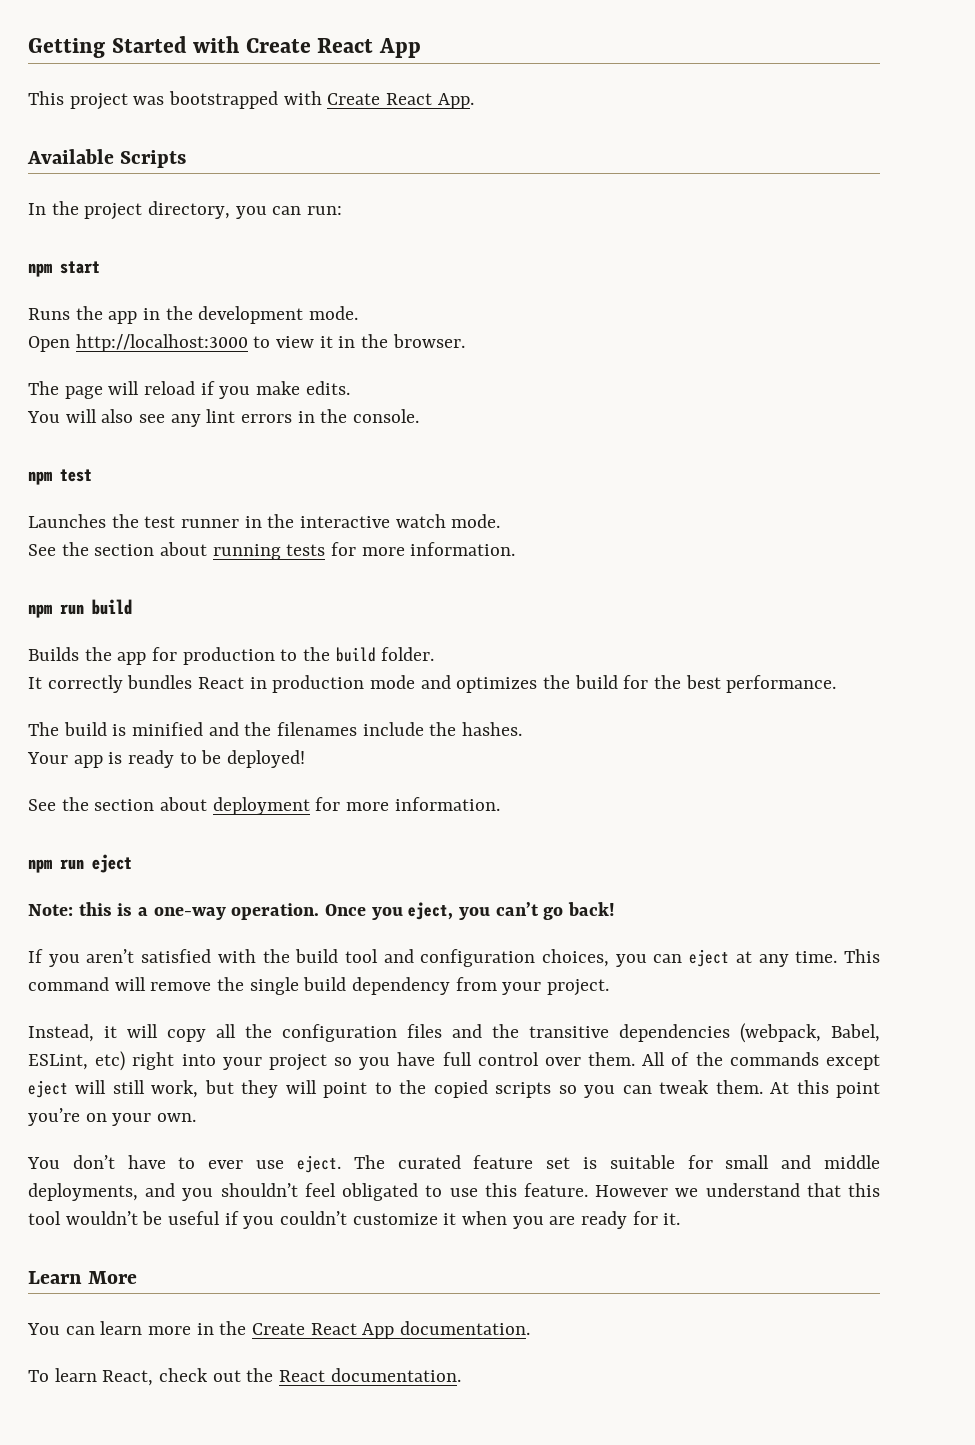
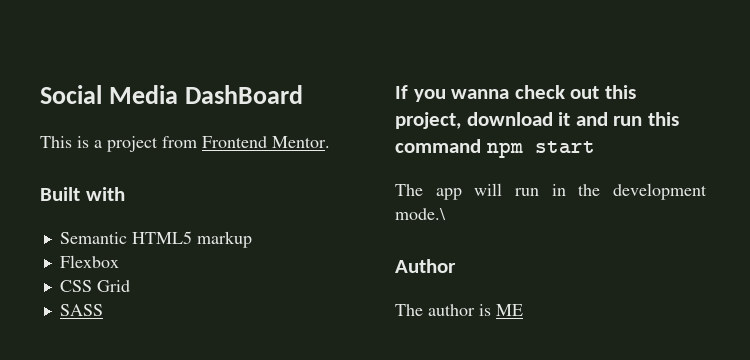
- Getting Started with Create React App
- This project was bootstrapped with Create React App.
- Available Scripts
- In the project directory, you can run:
- npm start
- Runs the app in the development mode.
- Open http://localhost:3000 to view it in the browser.
- The page will reload if you make edits.
- You will also see any lint errors in the console.
- npm test
- Launches the test runner in the interactive watch mode.
- See the section about running tests for more information.
- npm run build
- Builds the app for production to the build folder.
- It correctly bundles React in production mode and optimizes the build for the best performance.
- The build is minified and the filenames include the hashes.
- Your app is ready to be deployed!
- See the section about deployment for more information.
- npm run eject
- Note: this is a one-way operation. Once you eject, you can’t go back!
- If you aren’t satisfied with the build tool and configuration choices, you can eject at any time. This command will remove the single build dependency from your project.
- Instead, it will copy all the configuration files and the transitive dependencies (webpack, Babel, ESLint, etc) right into your project so you have full control over them. All of the commands except eject will still work, but they will point to the copied scripts so you can tweak them. At this point you’re on your own.
- You don’t have to ever use eject. The curated feature set is suitable for small and middle deployments, and you shouldn’t feel obligated to use this feature. However we understand that this tool wouldn’t be useful if you couldn’t customize it when you are ready for it.
- Learn More
- You can learn more in the Create React App documentation.
- To learn React, check out the React documentation.
+ Social Media DashBoard
+ This is a project from Frontend Mentor.
+ Built with
+ Semantic HTML5 markup
+ Flexbox
+ CSS Grid
+ SASS
+ If you wanna check out this project, download it and run this command npm start
+ The app will run in the development mode.\
+ Author
+ The author is ME

